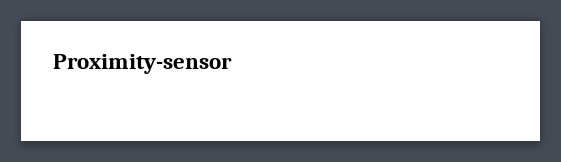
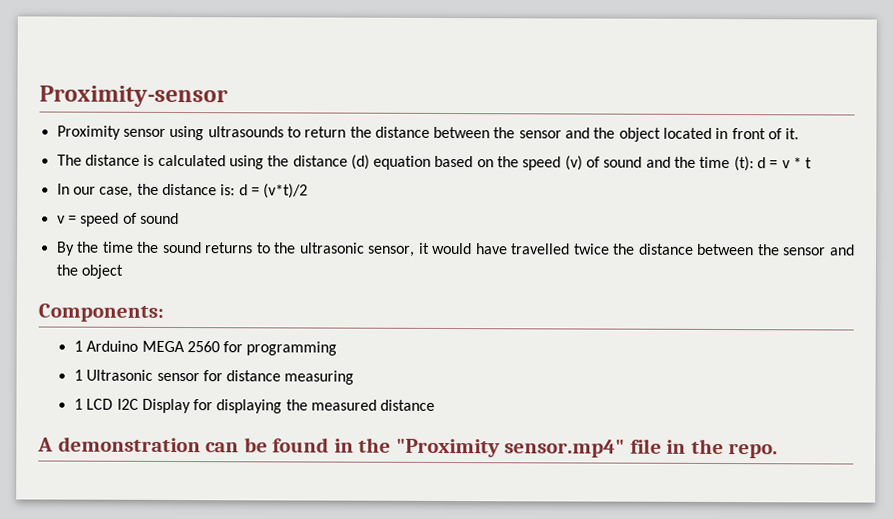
+ Proximity sensor using ultrasounds to return the distance between the sensor and the object located in front of it.
+ The distance is calculated using the distance (d) equation based on the speed (v) of sound and the time (t): d = v * t
+ In our case, the distance is: d = (v*t)/2
+ v = speed of sound
+ By the time the sound returns to the ultrasonic sensor, it would have travelled twice the distance between the sensor and the object
+ Components:
+ 1 Arduino MEGA 2560 for programming
+ 1 Ultrasonic sensor for distance measuring
+ 1 LCD I2C Display for displaying the measured distance
+ A demonstration can be found in the "Proximity sensor.mp4" file in the repo.

